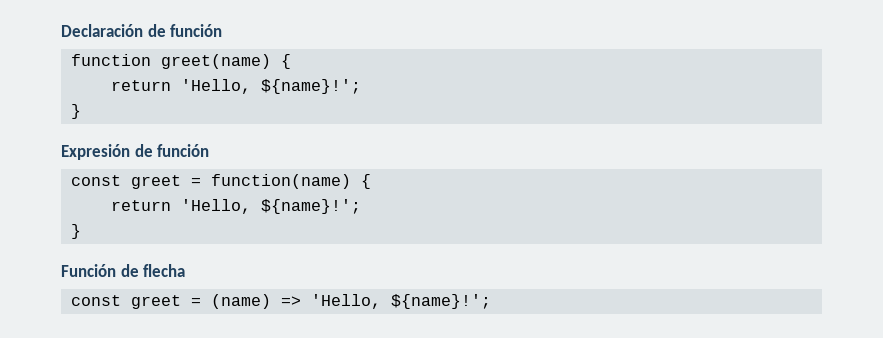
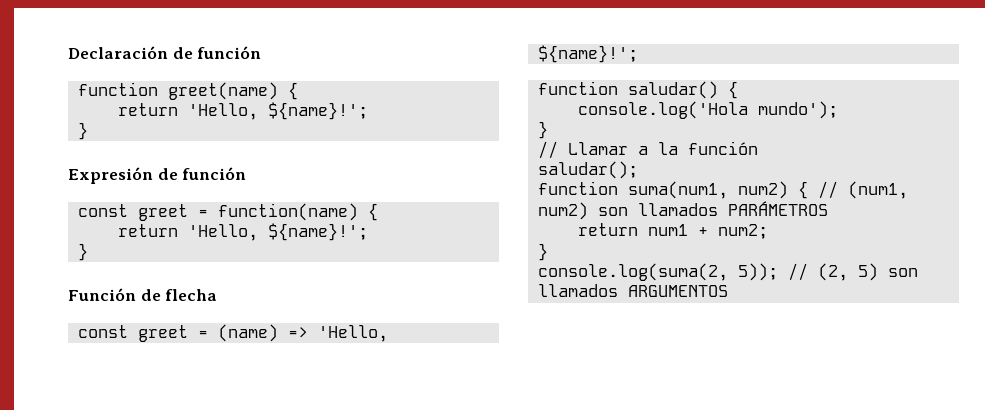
+ function saludar() {
+ console.log('Hola mundo');
+ }
+ // Llamar a la función
+ saludar();
+ function suma(num1, num2) { // (num1, num2) son llamados PARÁMETROS
+ return num1 + num2;
+ }
+ console.log(suma(2, 5)); // (2, 5) son llamados ARGUMENTOS

